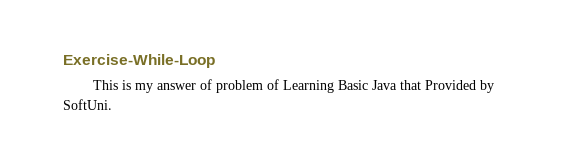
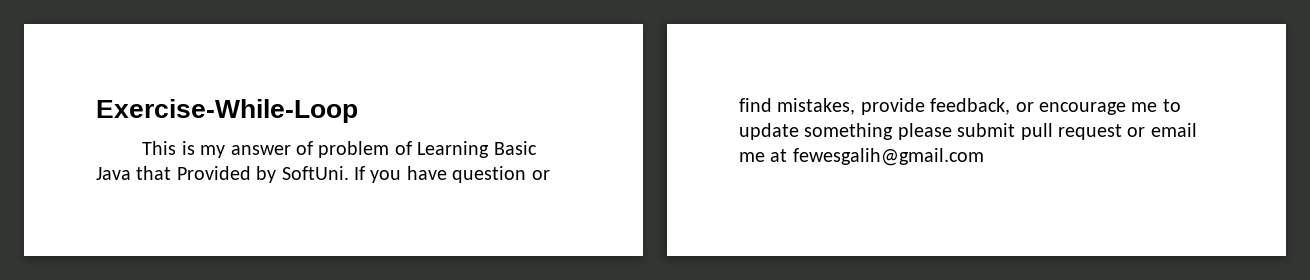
+ If you have question or find mistakes, provide feedback, or encourage me to update something please submit pull request or email me at fewesgalih@gmail.com

